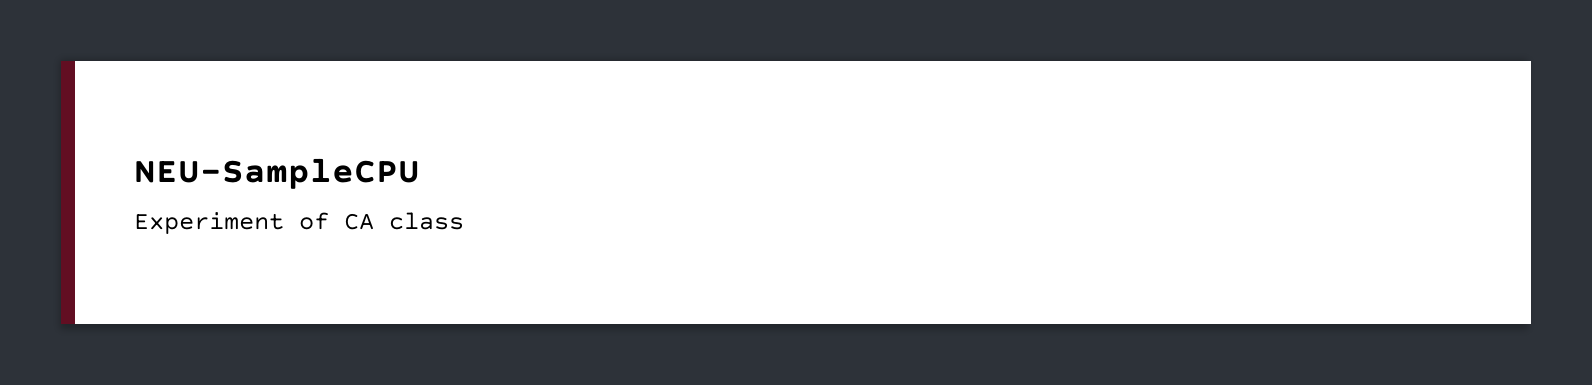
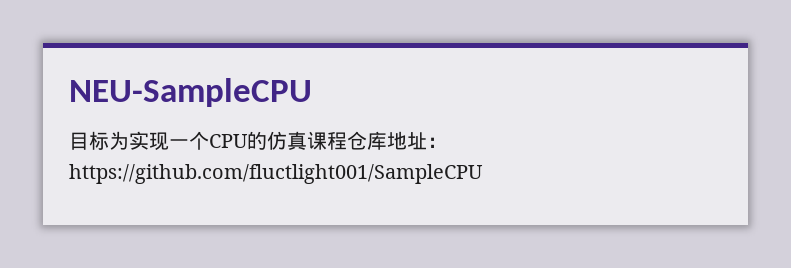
- Experiment of CA class
+ 目标为实现一个CPU的仿真课程仓库地址：https://github.com/fluctlight001/SampleCPU

